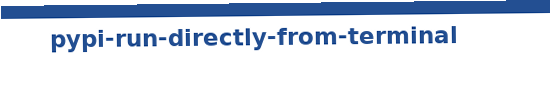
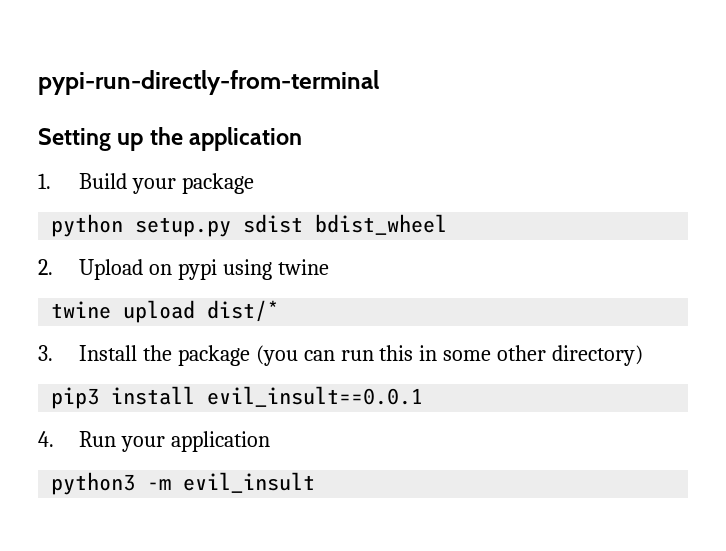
+ Setting up the application
+ 1. Build your package
+ python setup.py sdist bdist_wheel
+ 2. Upload on pypi using twine
+ twine upload dist/*
+ 3. Install the package (you can run this in some other directory)
+ pip3 install evil_insult==0.0.1
+ 4. Run your application
+ python3 -m evil_insult

